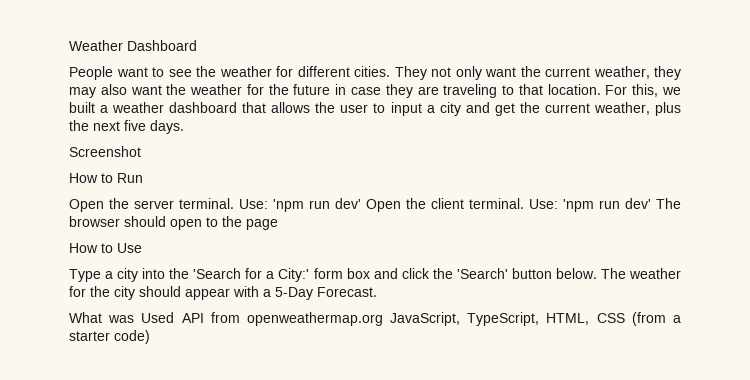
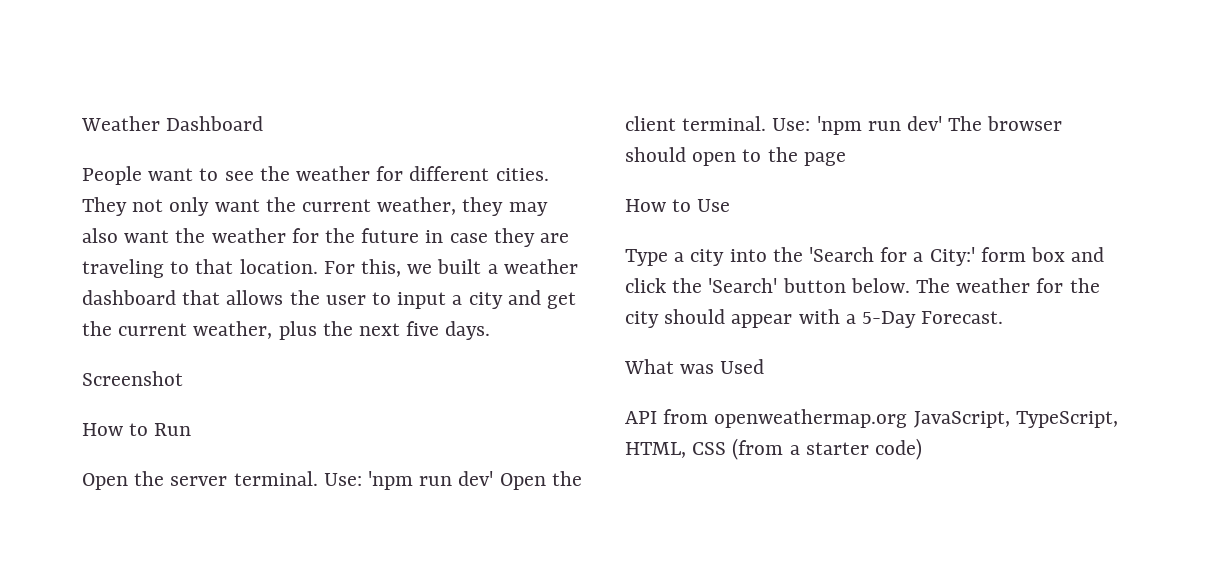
- What was Used API from openweathermap.org JavaScript, TypeScript, HTML, CSS (from a starter code)
+ What was Used
+ API from openweathermap.org JavaScript, TypeScript, HTML, CSS (from a starter code)

